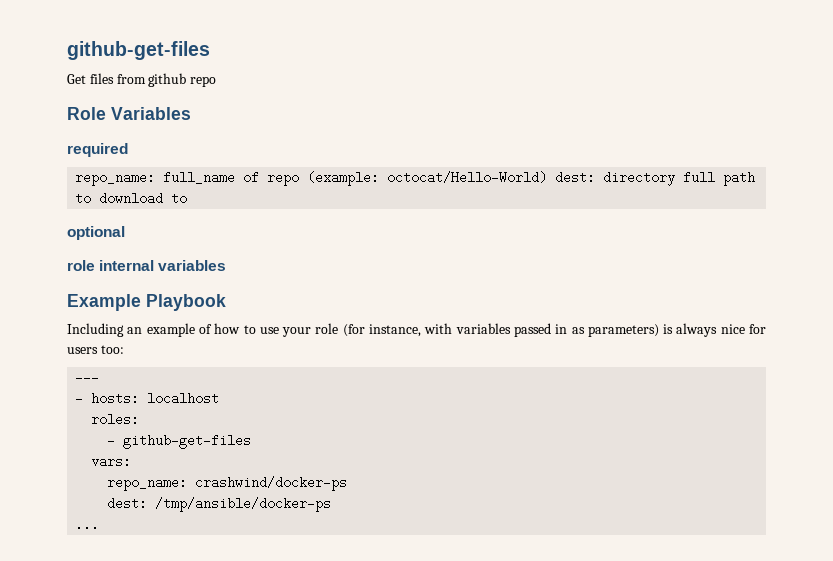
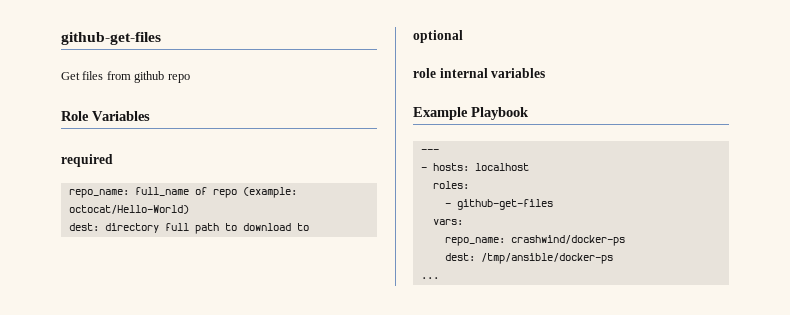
- repo_name: full_name of repo (example: octocat/Hello-World) dest: directory full path to download to
+ repo_name: full_name of repo (example: octocat/Hello-World)
+ dest: directory full path to download to
- Including an example of how to use your role (for instance, with variables passed in as parameters) is always nice for users too:

